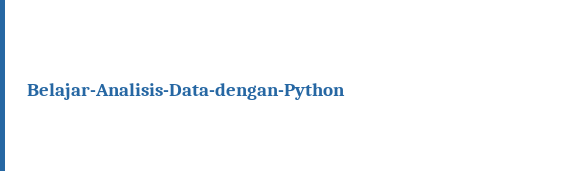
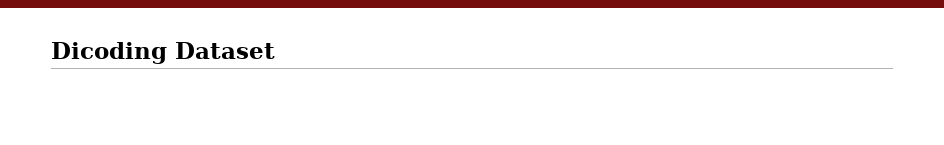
- Belajar-Analisis-Data-dengan-Python
+ Dicoding Dataset

